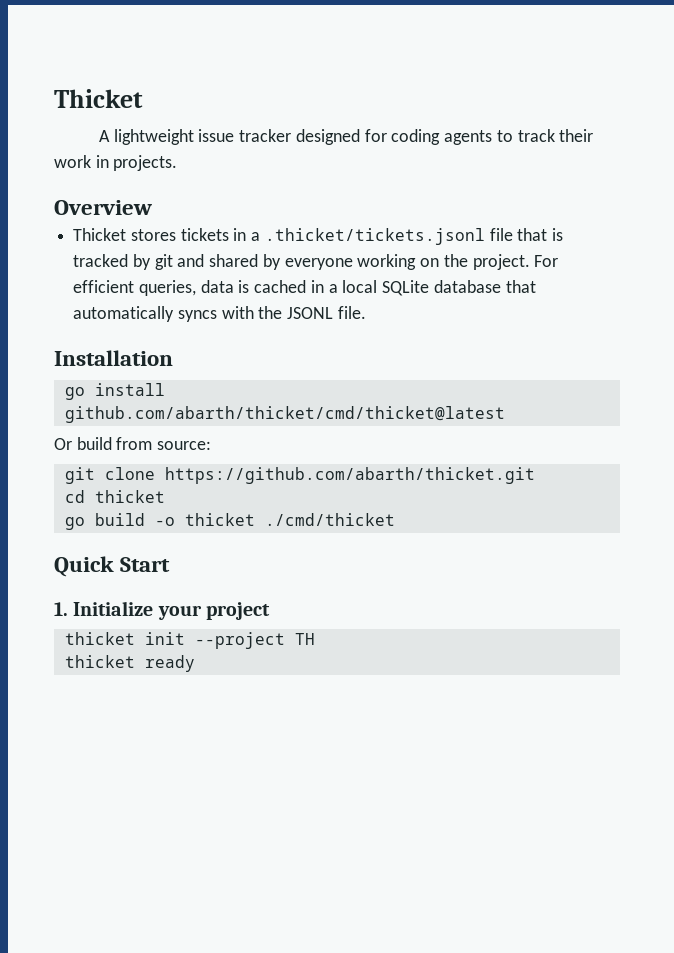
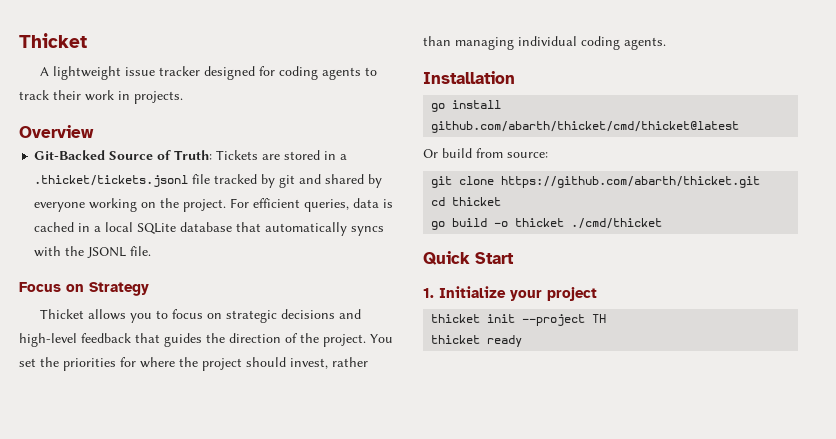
- Thicket stores tickets in a .thicket/tickets.jsonl file that is tracked by git and shared by everyone working on the project.
+ Git-Backed Source of Truth: Tickets are stored in a .thicket/tickets.jsonl file tracked by git and shared by everyone working on the project.
+ Focus on Strategy
+ Thicket allows you to focus on strategic decisions and high-level feedback that guides the direction of the project. You set the priorities for where the project should invest, rather than managing individual coding agents.

